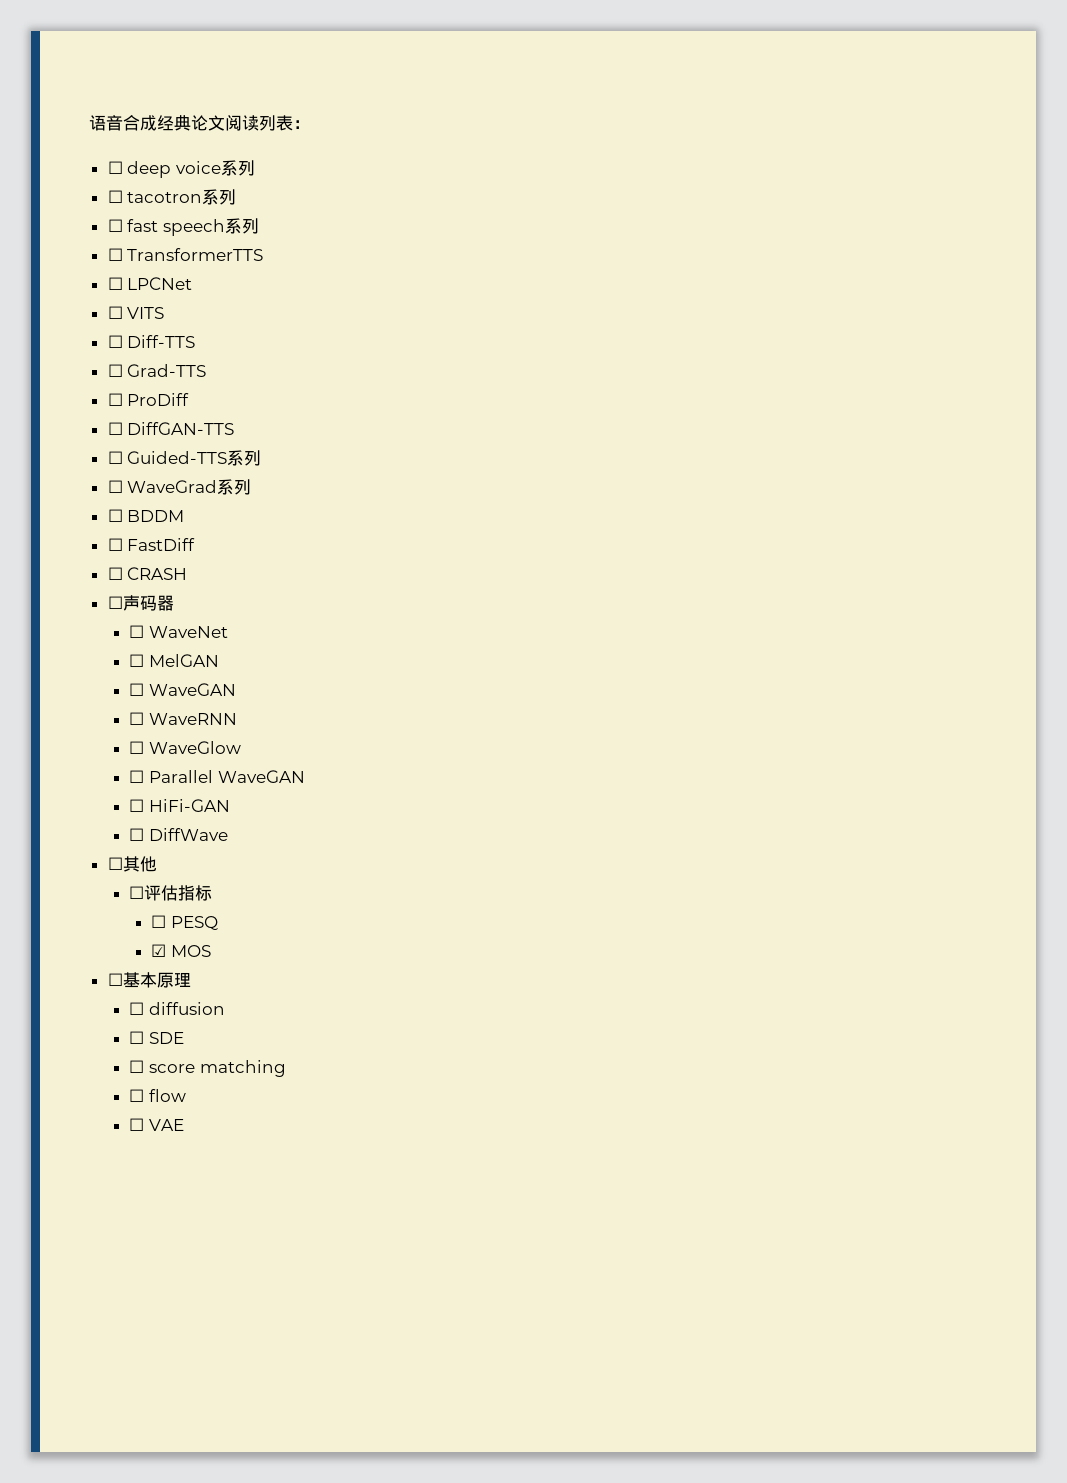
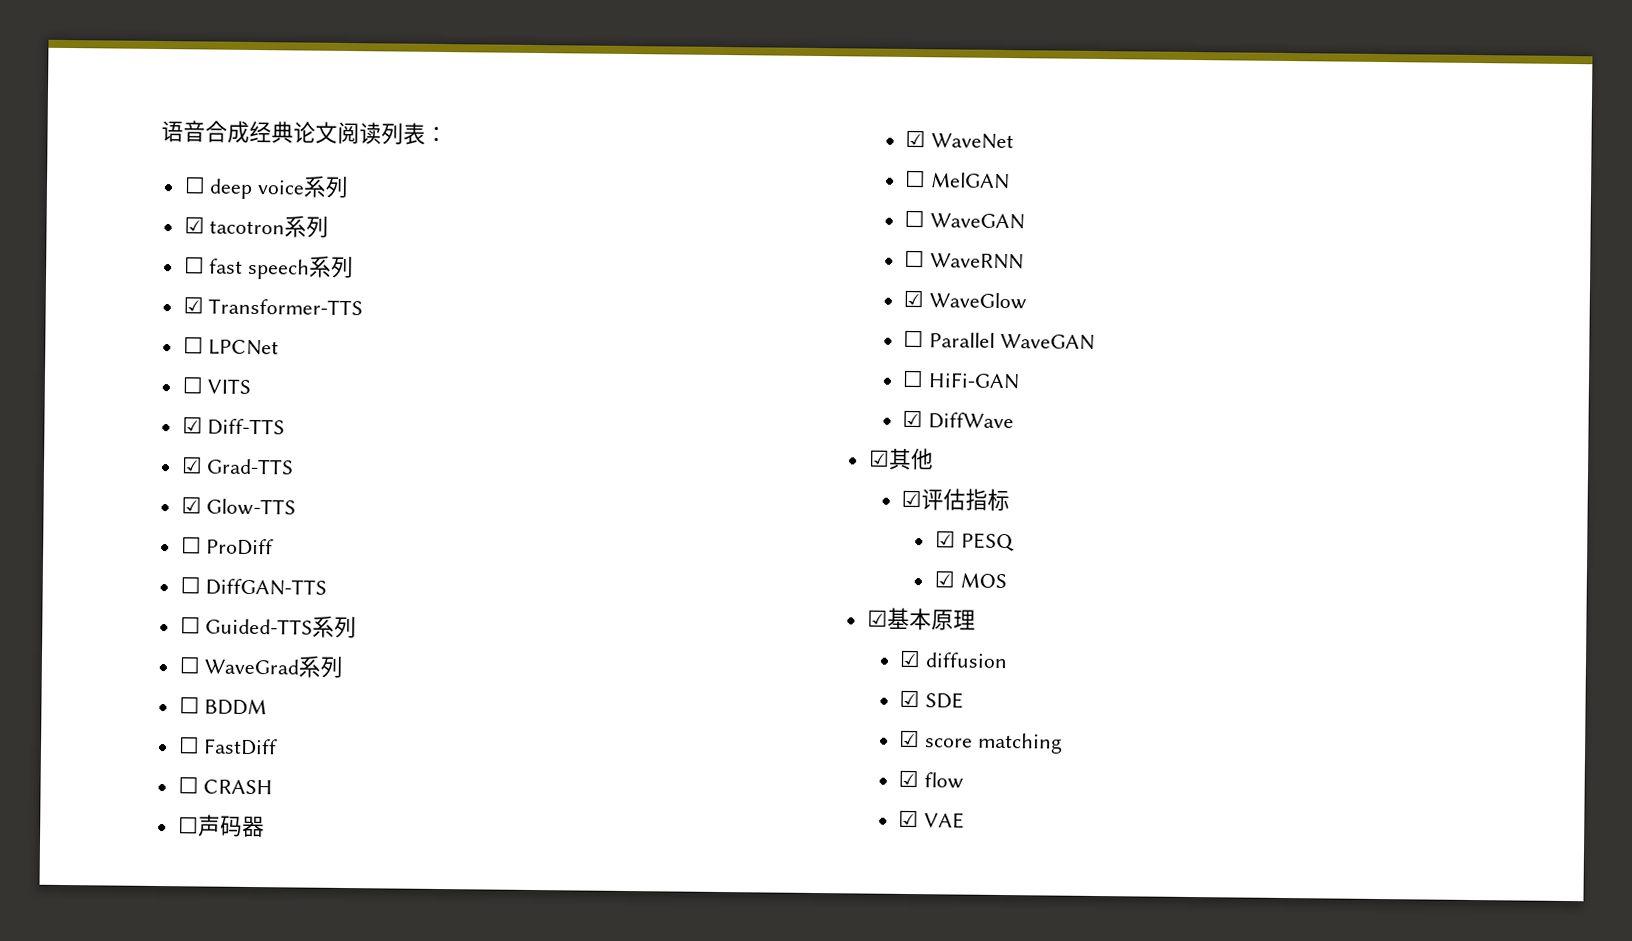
- ☐ tacotron系列
+ ☑ tacotron系列
- ☐ TransformerTTS
+ ☑ Transformer-TTS
- ☐ Diff-TTS
+ ☑ Diff-TTS
- ☐ Grad-TTS
+ ☑ Grad-TTS
+ ☑ Glow-TTS
- ☐ WaveNet
+ ☑ WaveNet
- ☐ WaveGlow
+ ☑ WaveGlow
- ☐ DiffWave
+ ☑ DiffWave
- ☐其他
+ ☑其他
- ☐评估指标
+ ☑评估指标
- ☐ PESQ
+ ☑ PESQ
- ☐基本原理
+ ☑基本原理
- ☐ diffusion
+ ☑ diffusion
- ☐ SDE
+ ☑ SDE
- ☐ score matching
+ ☑ score matching
- ☐ flow
+ ☑ flow
- ☐ VAE
+ ☑ VAE

